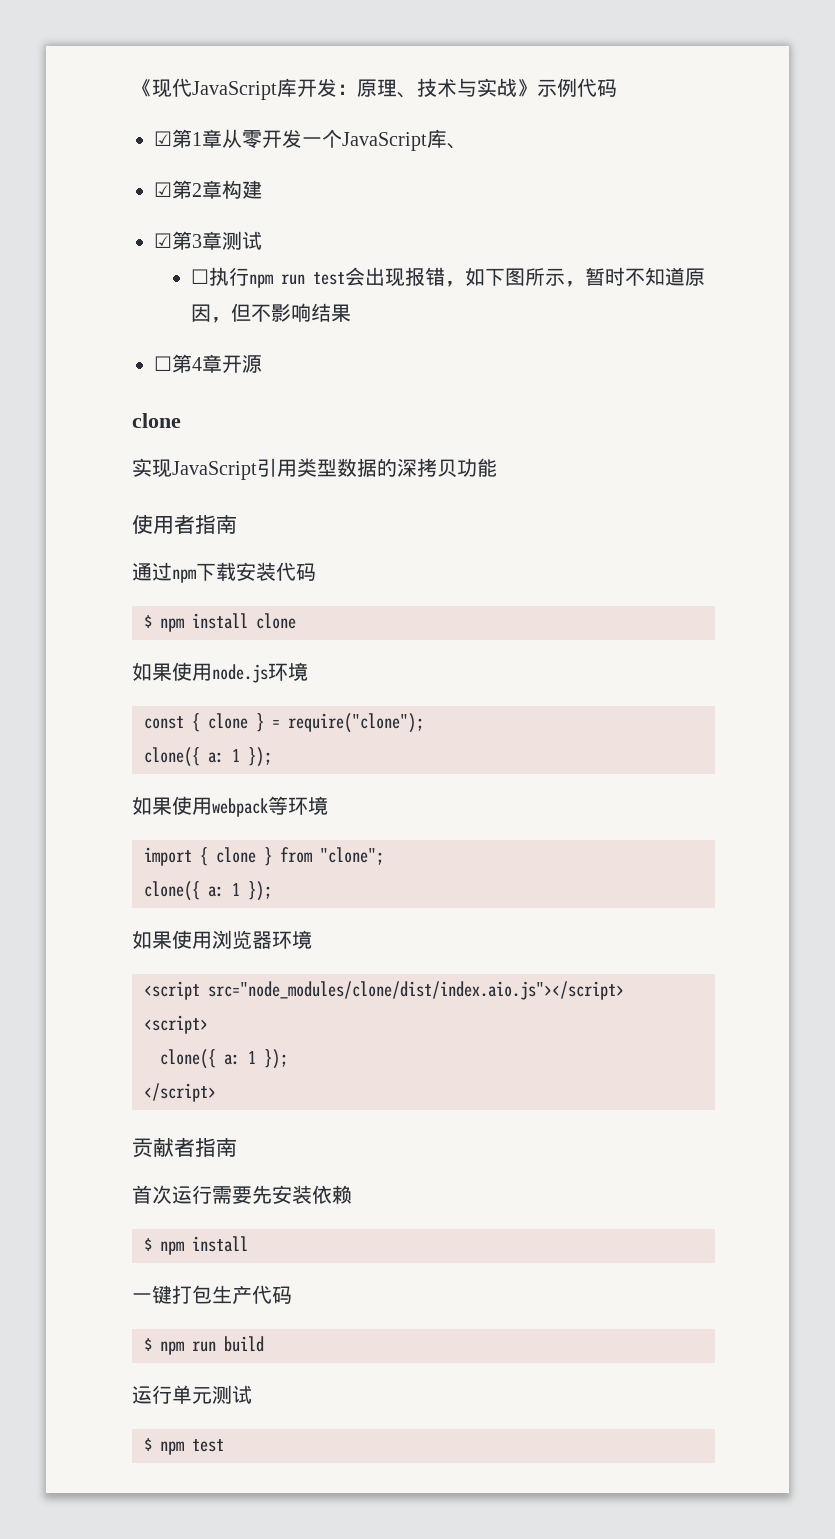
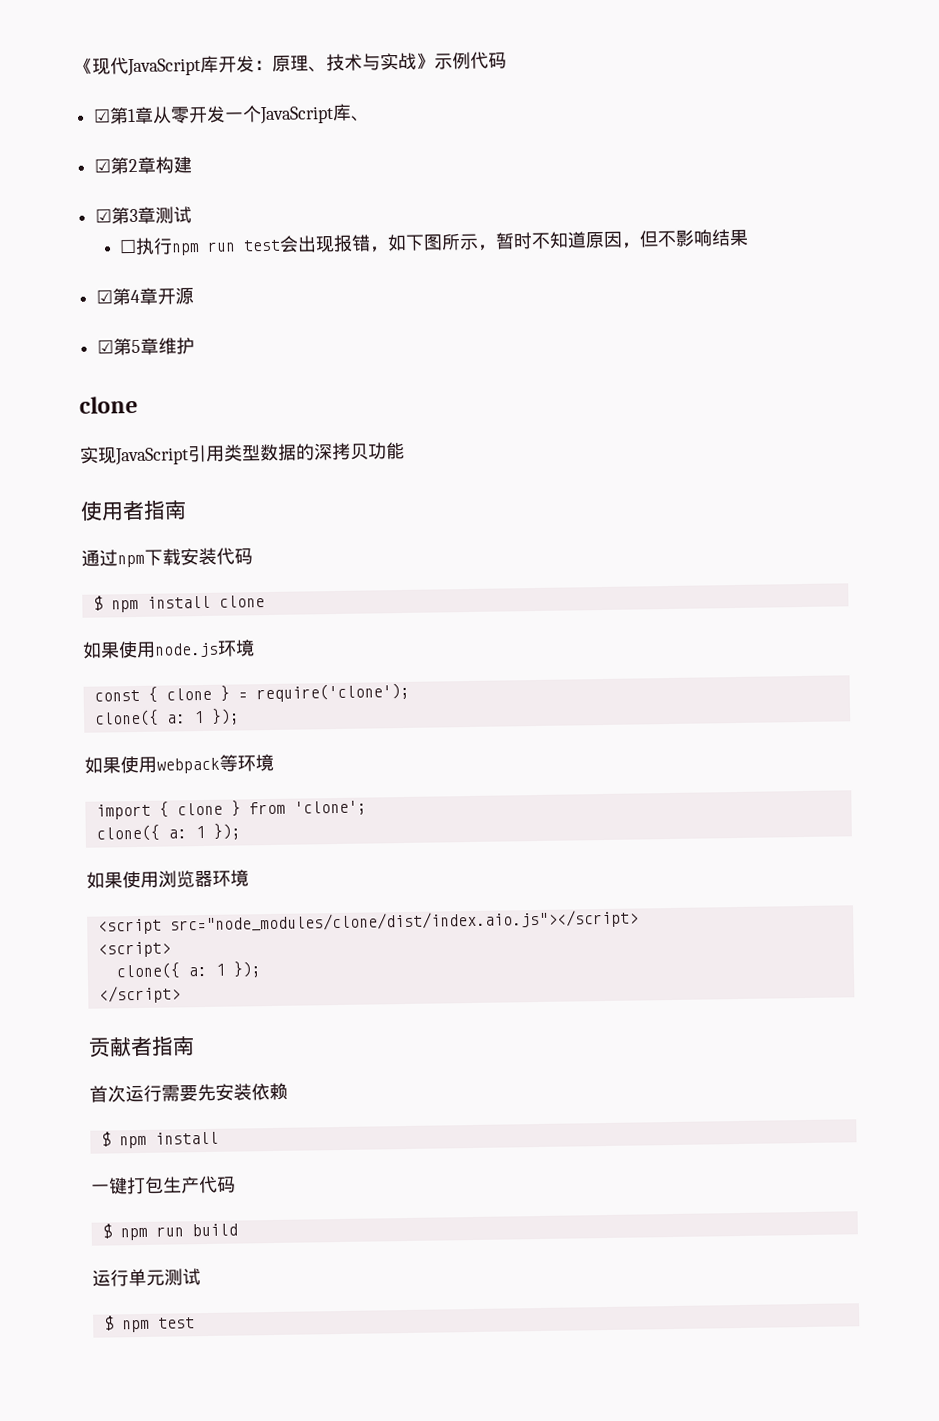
- ☐第4章开源
+ ☑第4章开源
+ ☑第5章维护
- const { clone } = require("clone");
+ const { clone } = require('clone');
- import { clone } from "clone";
+ import { clone } from 'clone';

